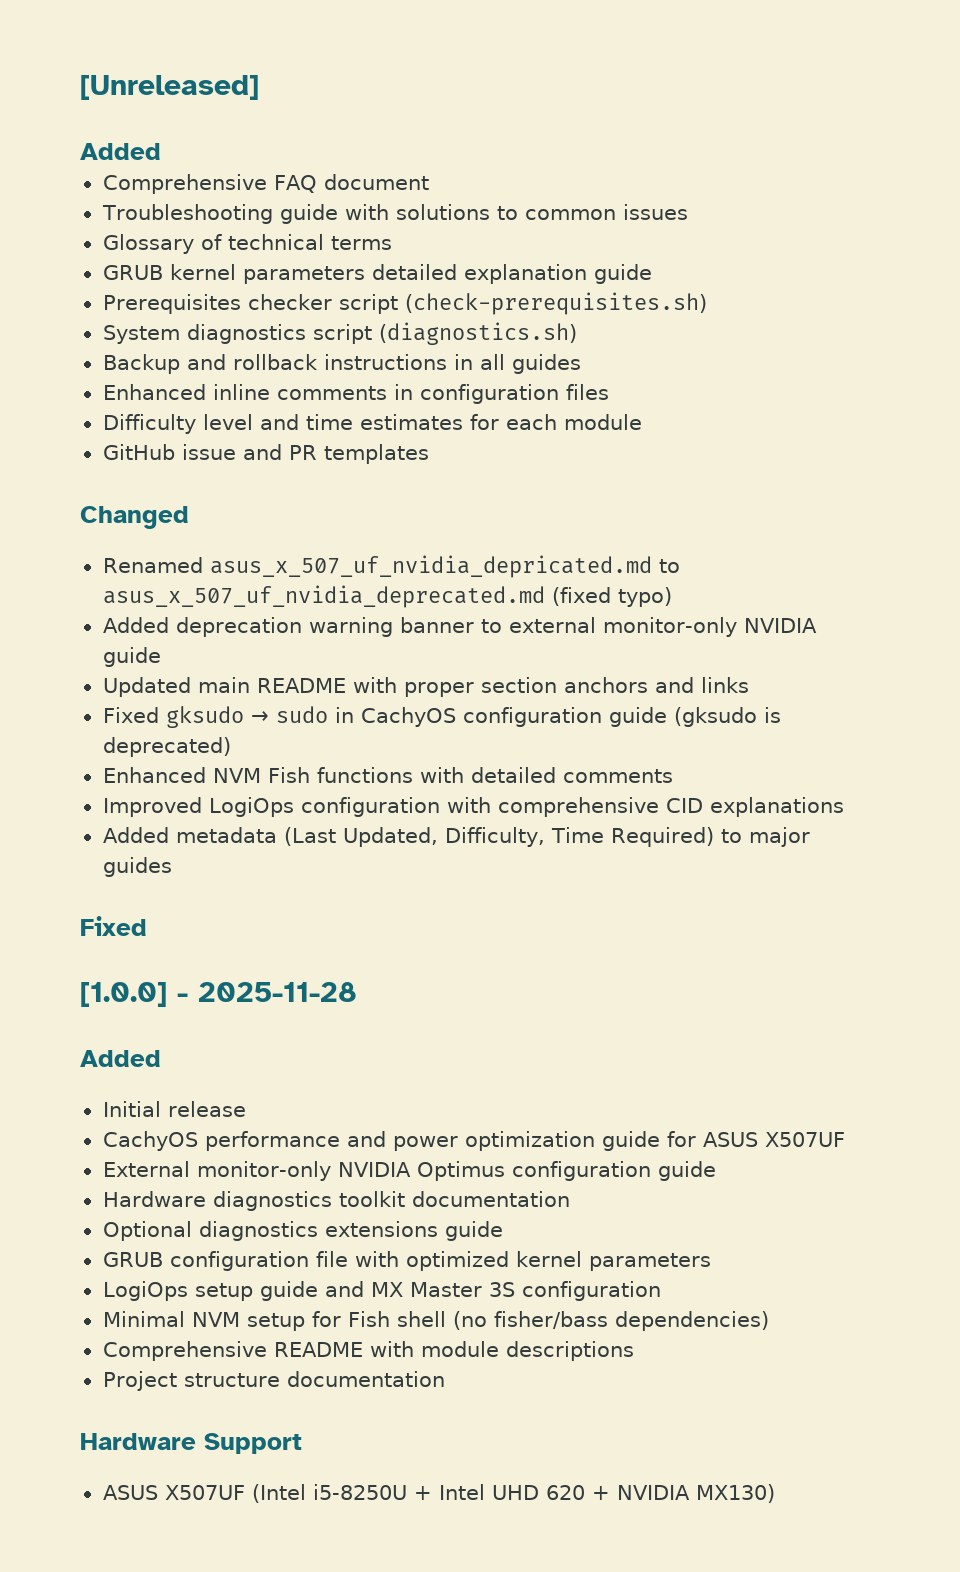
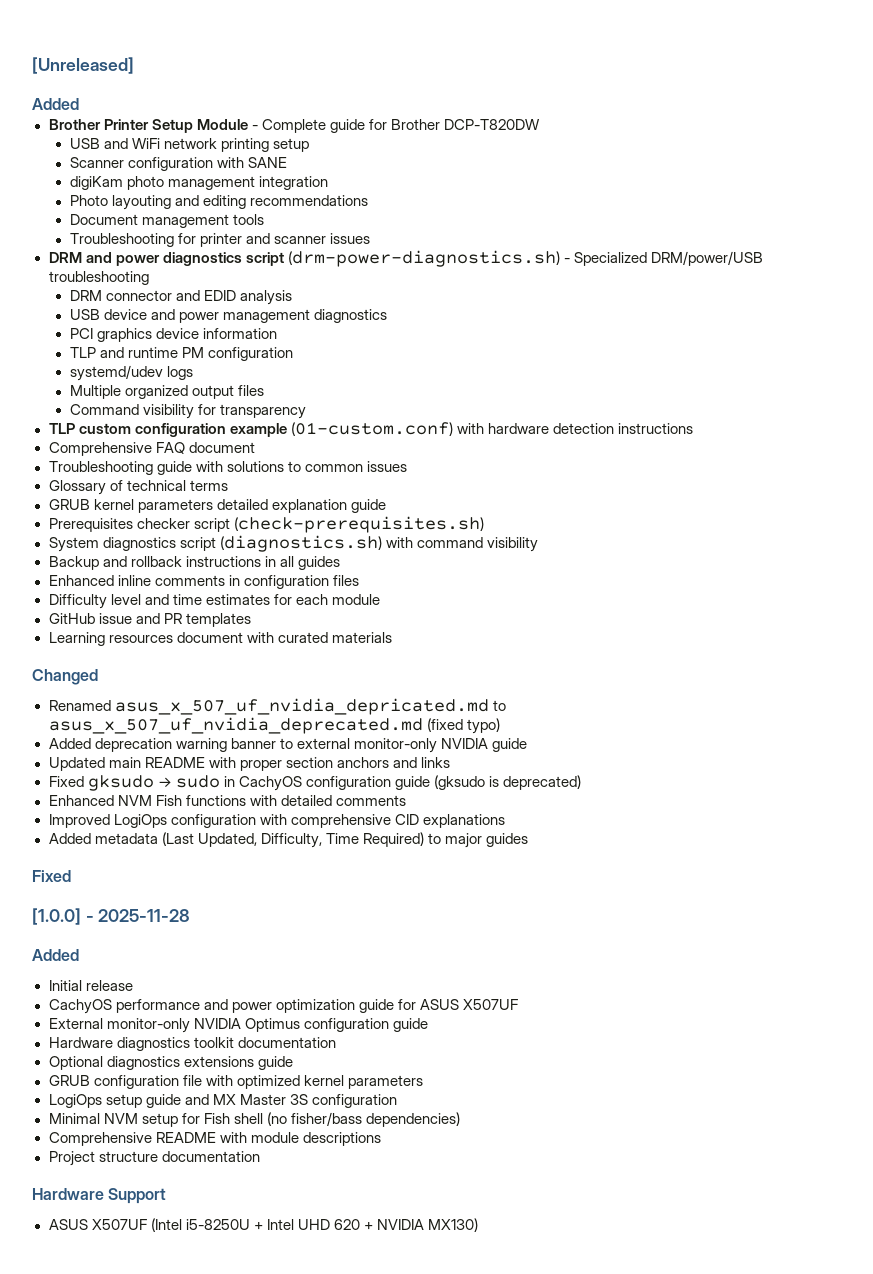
+ Brother Printer Setup Module - Complete guide for Brother DCP-T820DW
+ USB and WiFi network printing setup
+ Scanner configuration with SANE
+ digiKam photo management integration
+ Photo layouting and editing recommendations
+ Document management tools
+ Troubleshooting for printer and scanner issues
+ DRM and power diagnostics script (drm-power-diagnostics.sh) - Specialized DRM/power/USB troubleshooting
+ DRM connector and EDID analysis
+ USB device and power management diagnostics
+ PCI graphics device information
+ TLP and runtime PM configuration
+ systemd/udev logs
+ Multiple organized output files
+ Command visibility for transparency
+ TLP custom configuration example (01-custom.conf) with hardware detection instructions
- System diagnostics script (diagnostics.sh)
+ System diagnostics script (diagnostics.sh) with command visibility
+ Learning resources document with curated materials

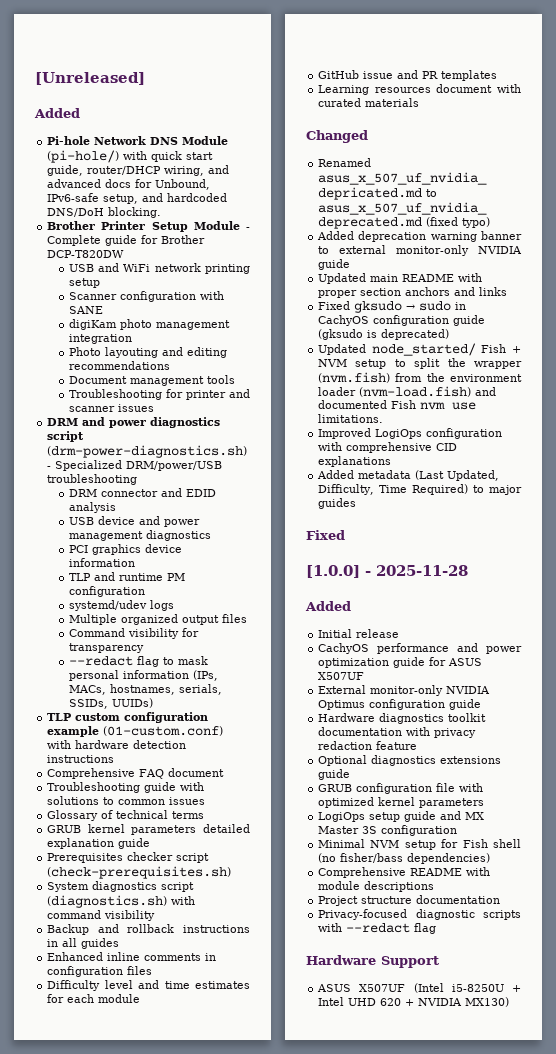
+ Pi-hole Network DNS Module (pi-hole/) with quick start guide, router/DHCP wiring, and advanced docs for Unbound, IPv6-safe setup, and hardcoded DNS/DoH blocking.
+ --redact flag to mask personal information (IPs, MACs, hostnames, serials, SSIDs, UUIDs)
- Enhanced NVM Fish functions with detailed comments
+ Updated node_started/ Fish + NVM setup to split the wrapper (nvm.fish) from the environment loader (nvm-load.fish) and documented Fish nvm use limitations.
- Hardware diagnostics toolkit documentation
+ Hardware diagnostics toolkit documentation with privacy redaction feature
+ Privacy-focused diagnostic scripts with --redact flag

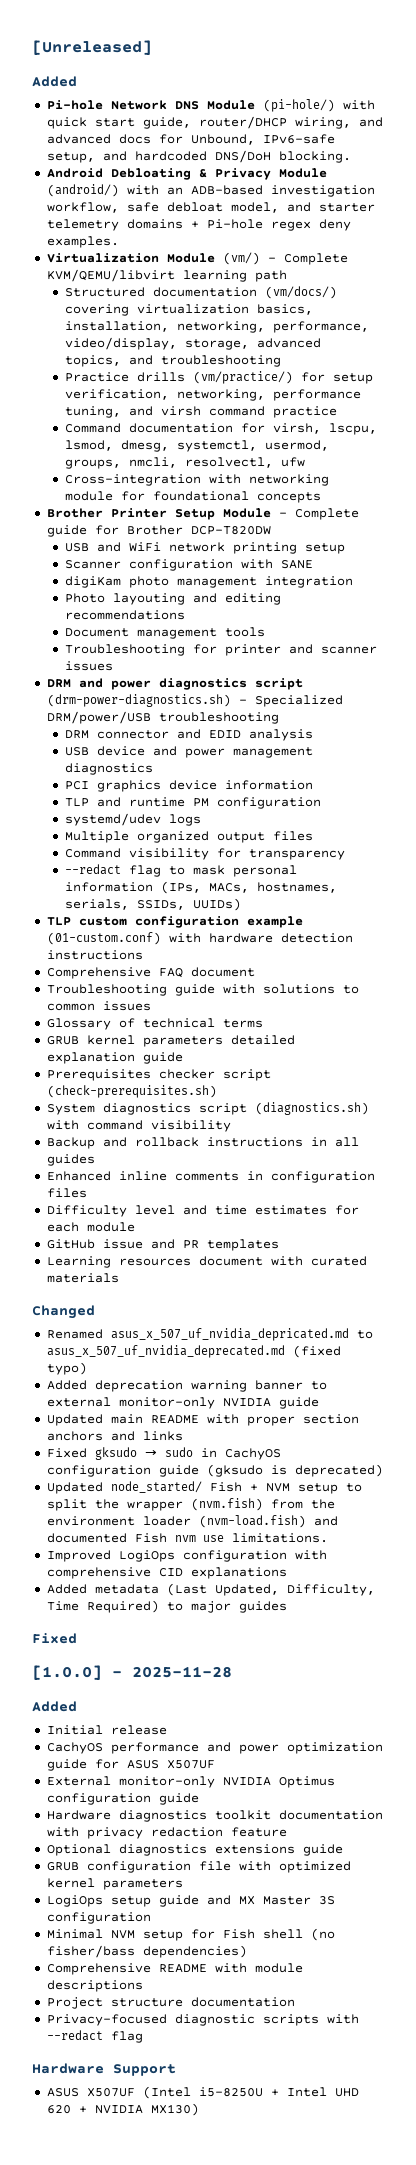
+ Android Debloating & Privacy Module (android/) with an ADB-based investigation workflow, safe debloat model, and starter telemetry domains + Pi-hole regex deny examples.
+ Virtualization Module (vm/) - Complete KVM/QEMU/libvirt learning path
+ Structured documentation (vm/docs/) covering virtualization basics, installation, networking, performance, video/display, storage, advanced topics, and troubleshooting
+ Practice drills (vm/practice/) for setup verification, networking, performance tuning, and virsh command practice
+ Command documentation for virsh, lscpu, lsmod, dmesg, systemctl, usermod, groups, nmcli, resolvectl, ufw
+ Cross-integration with networking module for foundational concepts

